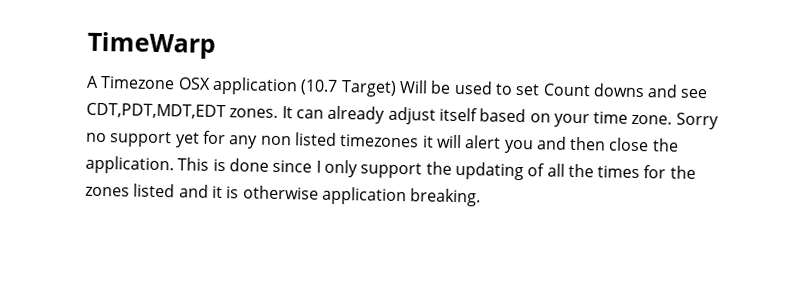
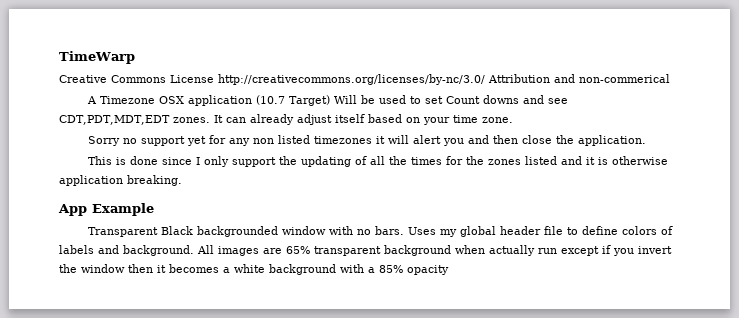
+ Creative Commons License http://creativecommons.org/licenses/by-nc/3.0/ Attribution and non-commerical
- It can already adjust itself based on your time zone. Sorry no support yet for any non listed timezones it will alert you and then close the application. This is done since I only support the updating of all the times for the zones listed and it is otherwise application breaking.
+ It can already adjust itself based on your time zone.
+ Sorry no support yet for any non listed timezones it will alert you and then close the application.
+ This is done since I only support the updating of all the times for the zones listed and it is otherwise application breaking.
+ App Example
+ Transparent Black backgrounded window with no bars. Uses my global header file to define colors of labels and background. All images are 65% transparent background when actually run except if you invert the window then it becomes a white background with a 85% opacity

